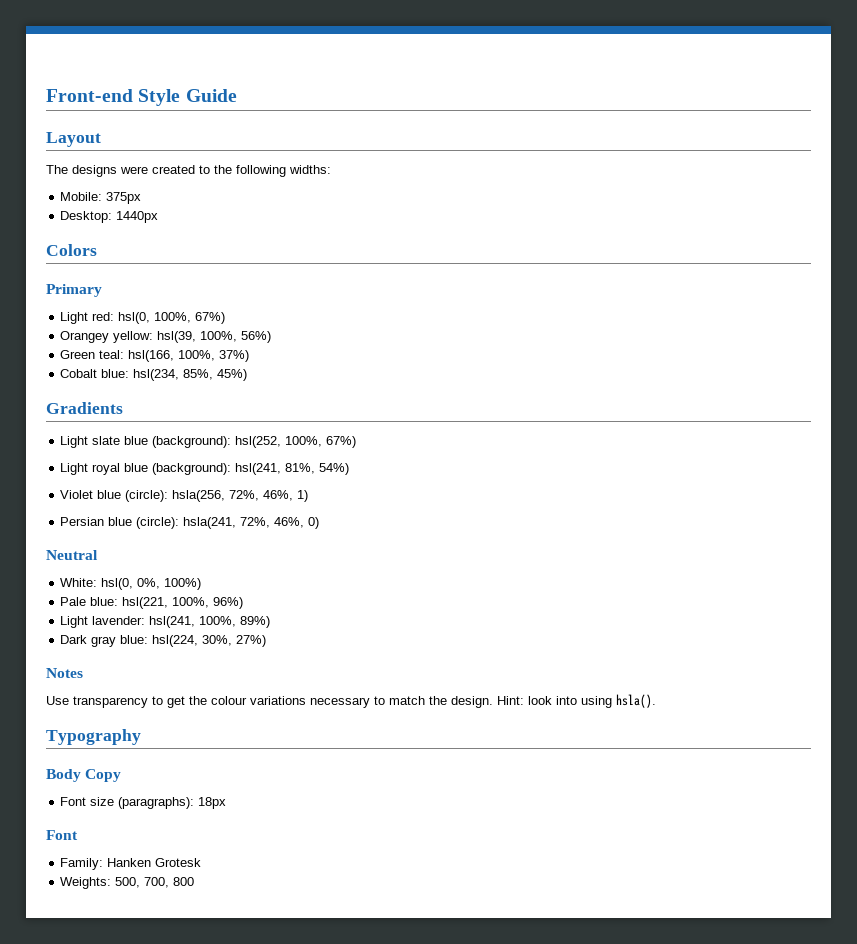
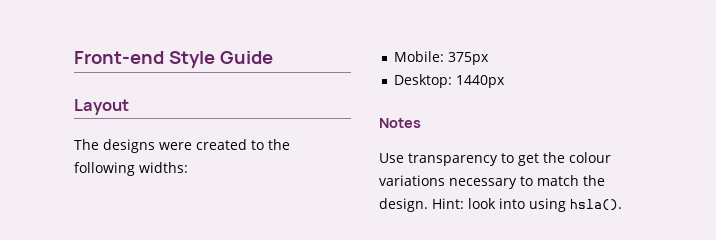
- Colors
- Primary
- Light red: hsl(0, 100%, 67%)
- Orangey yellow: hsl(39, 100%, 56%)
- Green teal: hsl(166, 100%, 37%)
- Cobalt blue: hsl(234, 85%, 45%)
- Gradients
- Light slate blue (background): hsl(252, 100%, 67%)
- Light royal blue (background): hsl(241, 81%, 54%)
- Violet blue (circle): hsla(256, 72%, 46%, 1)
- Persian blue (circle): hsla(241, 72%, 46%, 0)
- Neutral
- White: hsl(0, 0%, 100%)
- Pale blue: hsl(221, 100%, 96%)
- Light lavender: hsl(241, 100%, 89%)
- Dark gray blue: hsl(224, 30%, 27%)
- Typography
- Body Copy
- Font size (paragraphs): 18px
- Font
- Family: Hanken Grotesk
- Weights: 500, 700, 800

